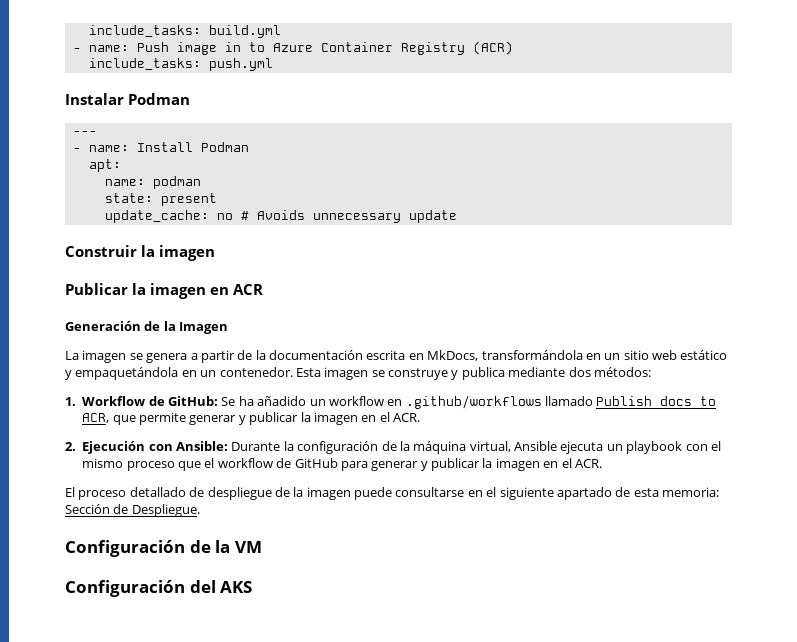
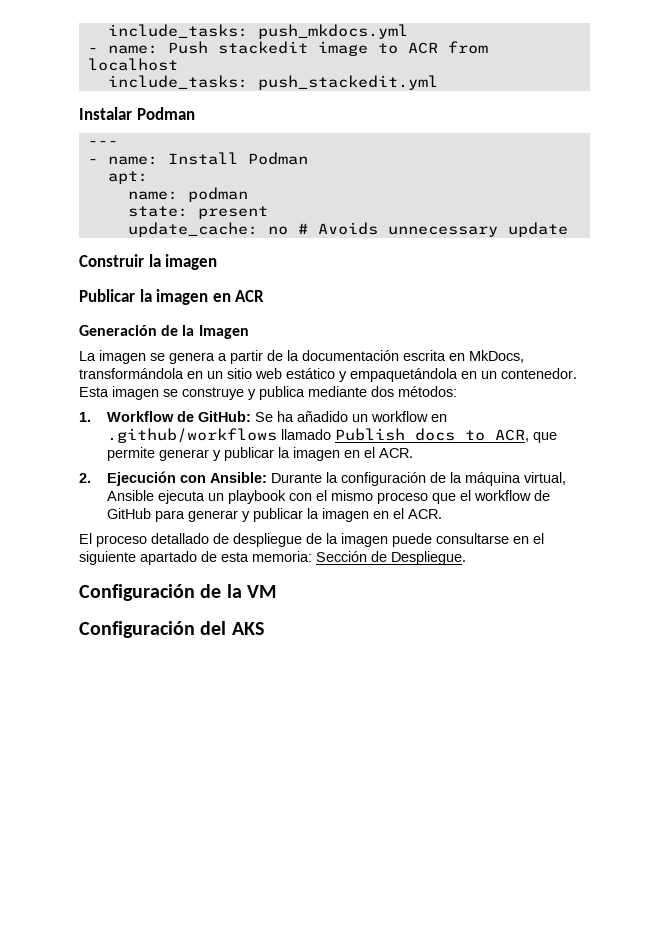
- include_tasks: build.yml
+ include_tasks: push_mkdocs.yml
- - name: Push image in to Azure Container Registry (ACR)
- include_tasks: push.yml
+ - name: Push stackedit image to ACR from localhost
+ include_tasks: push_stackedit.yml

